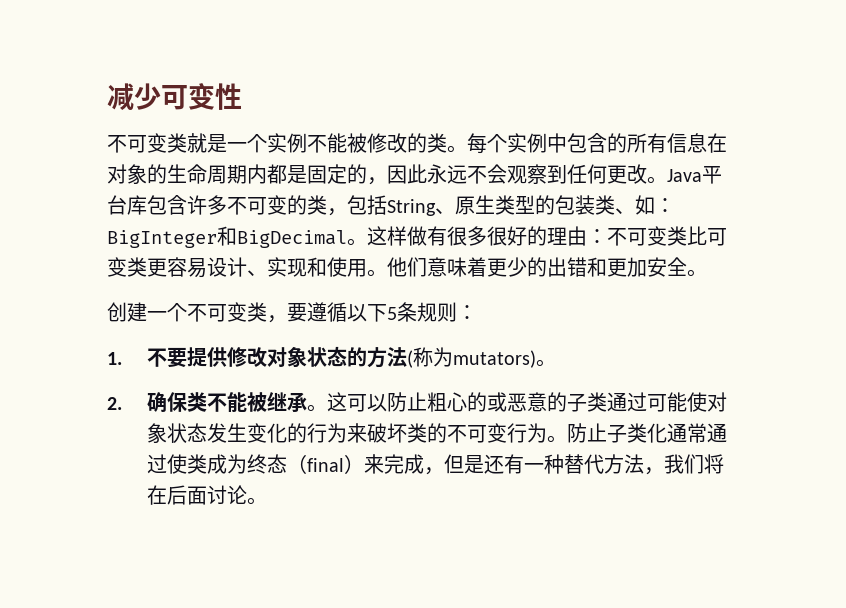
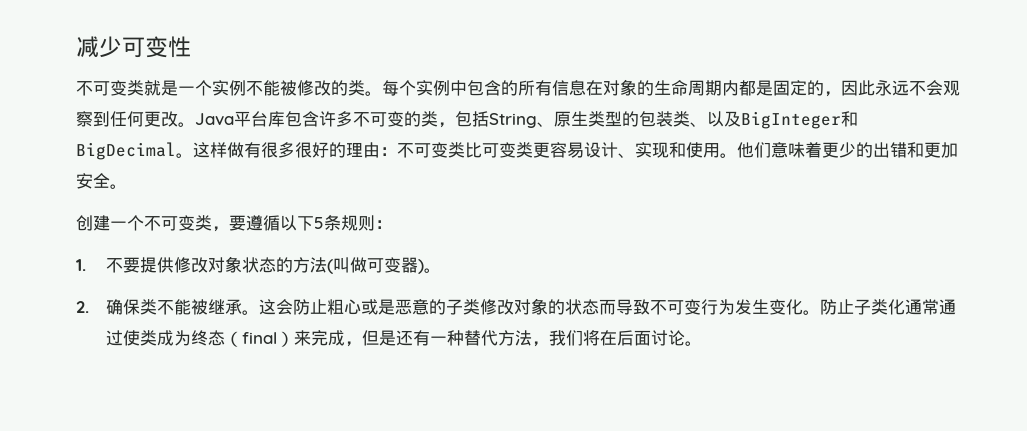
- Java平台库包含许多不可变的类，包括String、原生类型的包装类、如：BigInteger和BigDecimal。
+ Java平台库包含许多不可变的类，包括String、原生类型的包装类、以及BigInteger和BigDecimal。
- 1.不要提供修改对象状态的方法(称为mutators)。
+ 1.不要提供修改对象状态的方法(叫做可变器)。
- 这可以防止粗心的或恶意的子类通过可能使对象状态发生变化的行为来破坏类的不可变行为。
+ 这会防止粗心或是恶意的子类修改对象的状态而导致不可变行为发生变化。

